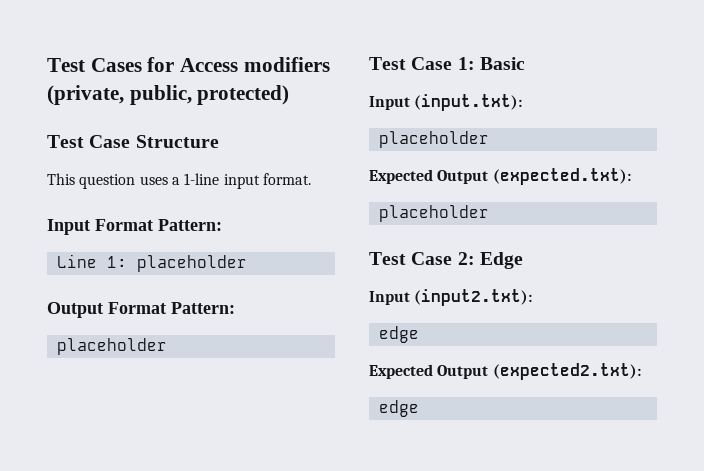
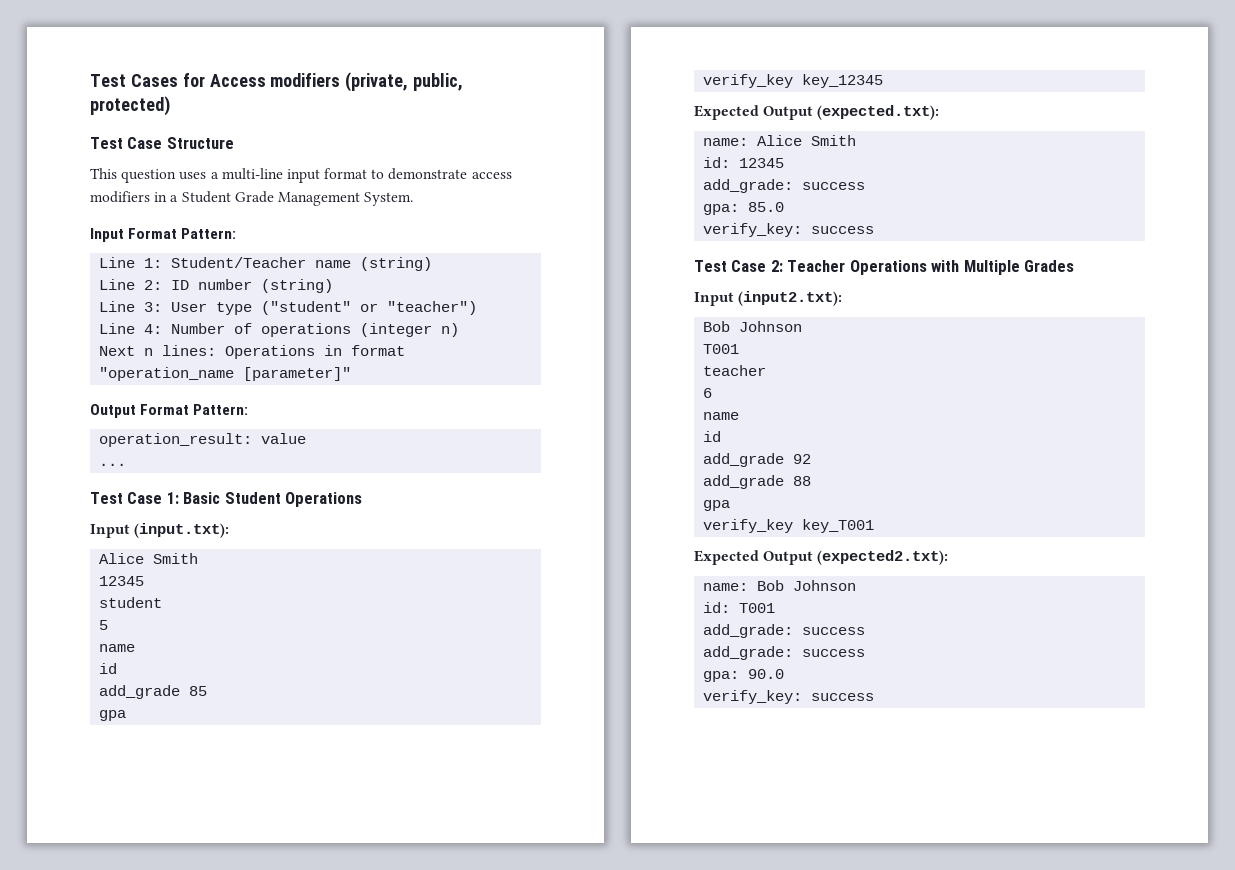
- This question uses a 1-line input format.
+ This question uses a multi-line input format to demonstrate access modifiers in a Student Grade Management System.
- Line 1: placeholder
+ Line 1: Student/Teacher name (string)
+ Line 2: ID number (string)
+ Line 3: User type ("student" or "teacher")
+ Line 4: Number of operations (integer n)
+ Next n lines: Operations in format "operation_name [parameter]"
  Output Format Pattern:
- placeholder
+ operation_result: value
+ ...
- Test Case 1: Basic
+ Test Case 1: Basic Student Operations
  Input (input.txt):
- placeholder
+ Alice Smith
+ 12345
+ student
+ 5
+ name
+ id
+ add_grade 85
+ gpa
+ verify_key key_12345
  Expected Output (expected.txt):
- placeholder
- Test Case 2: Edge
+ name: Alice Smith
+ id: 12345
+ add_grade: success
+ gpa: 85.0
+ verify_key: success
+ Test Case 2: Teacher Operations with Multiple Grades
  Input (input2.txt):
- edge
+ Bob Johnson
+ T001
+ teacher
+ 6
+ name
+ id
+ add_grade 92
+ add_grade 88
+ gpa
+ verify_key key_T001
  Expected Output (expected2.txt):
- edge
+ name: Bob Johnson
+ id: T001
+ add_grade: success
+ add_grade: success
+ gpa: 90.0
+ verify_key: success

